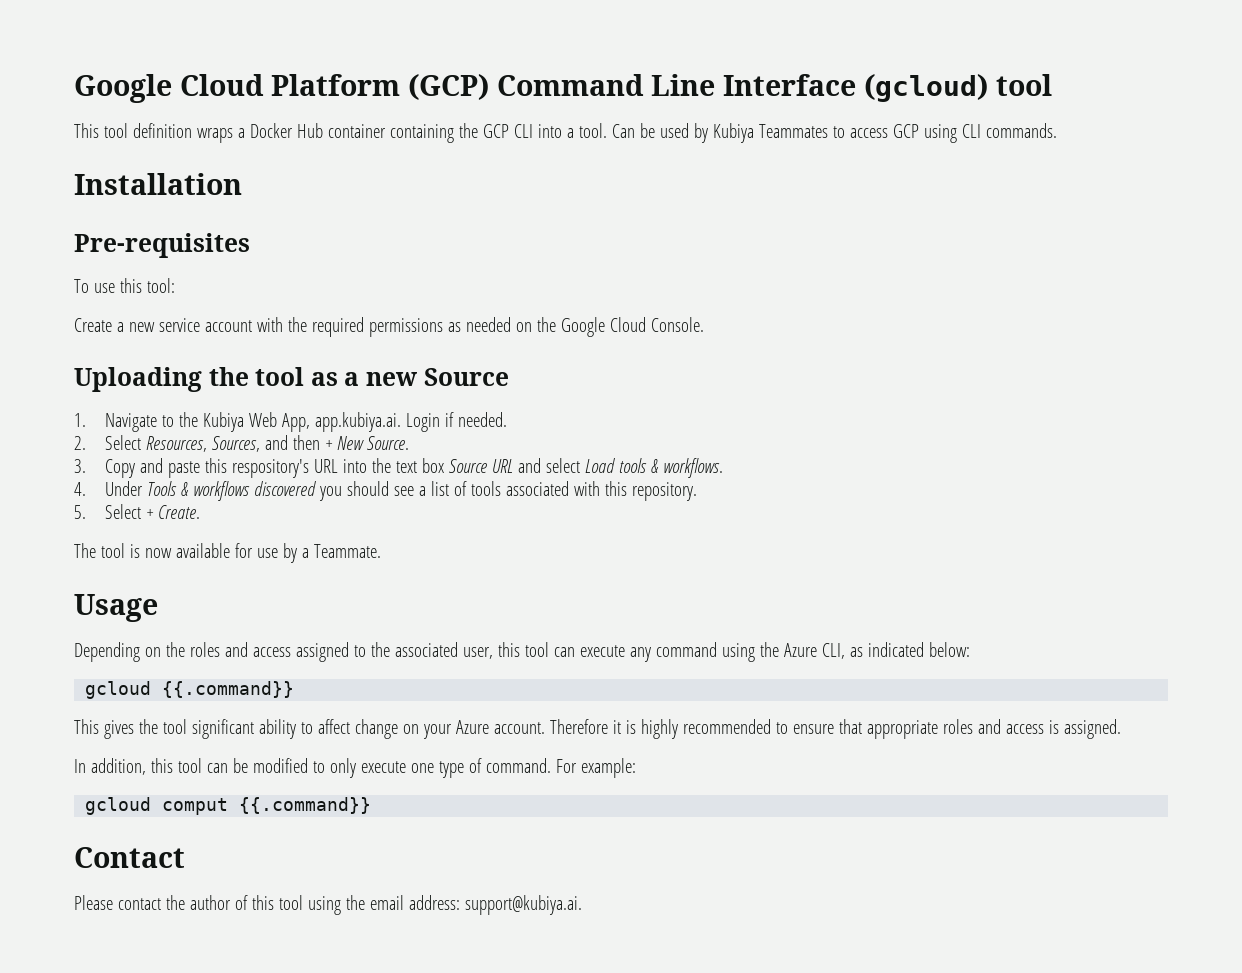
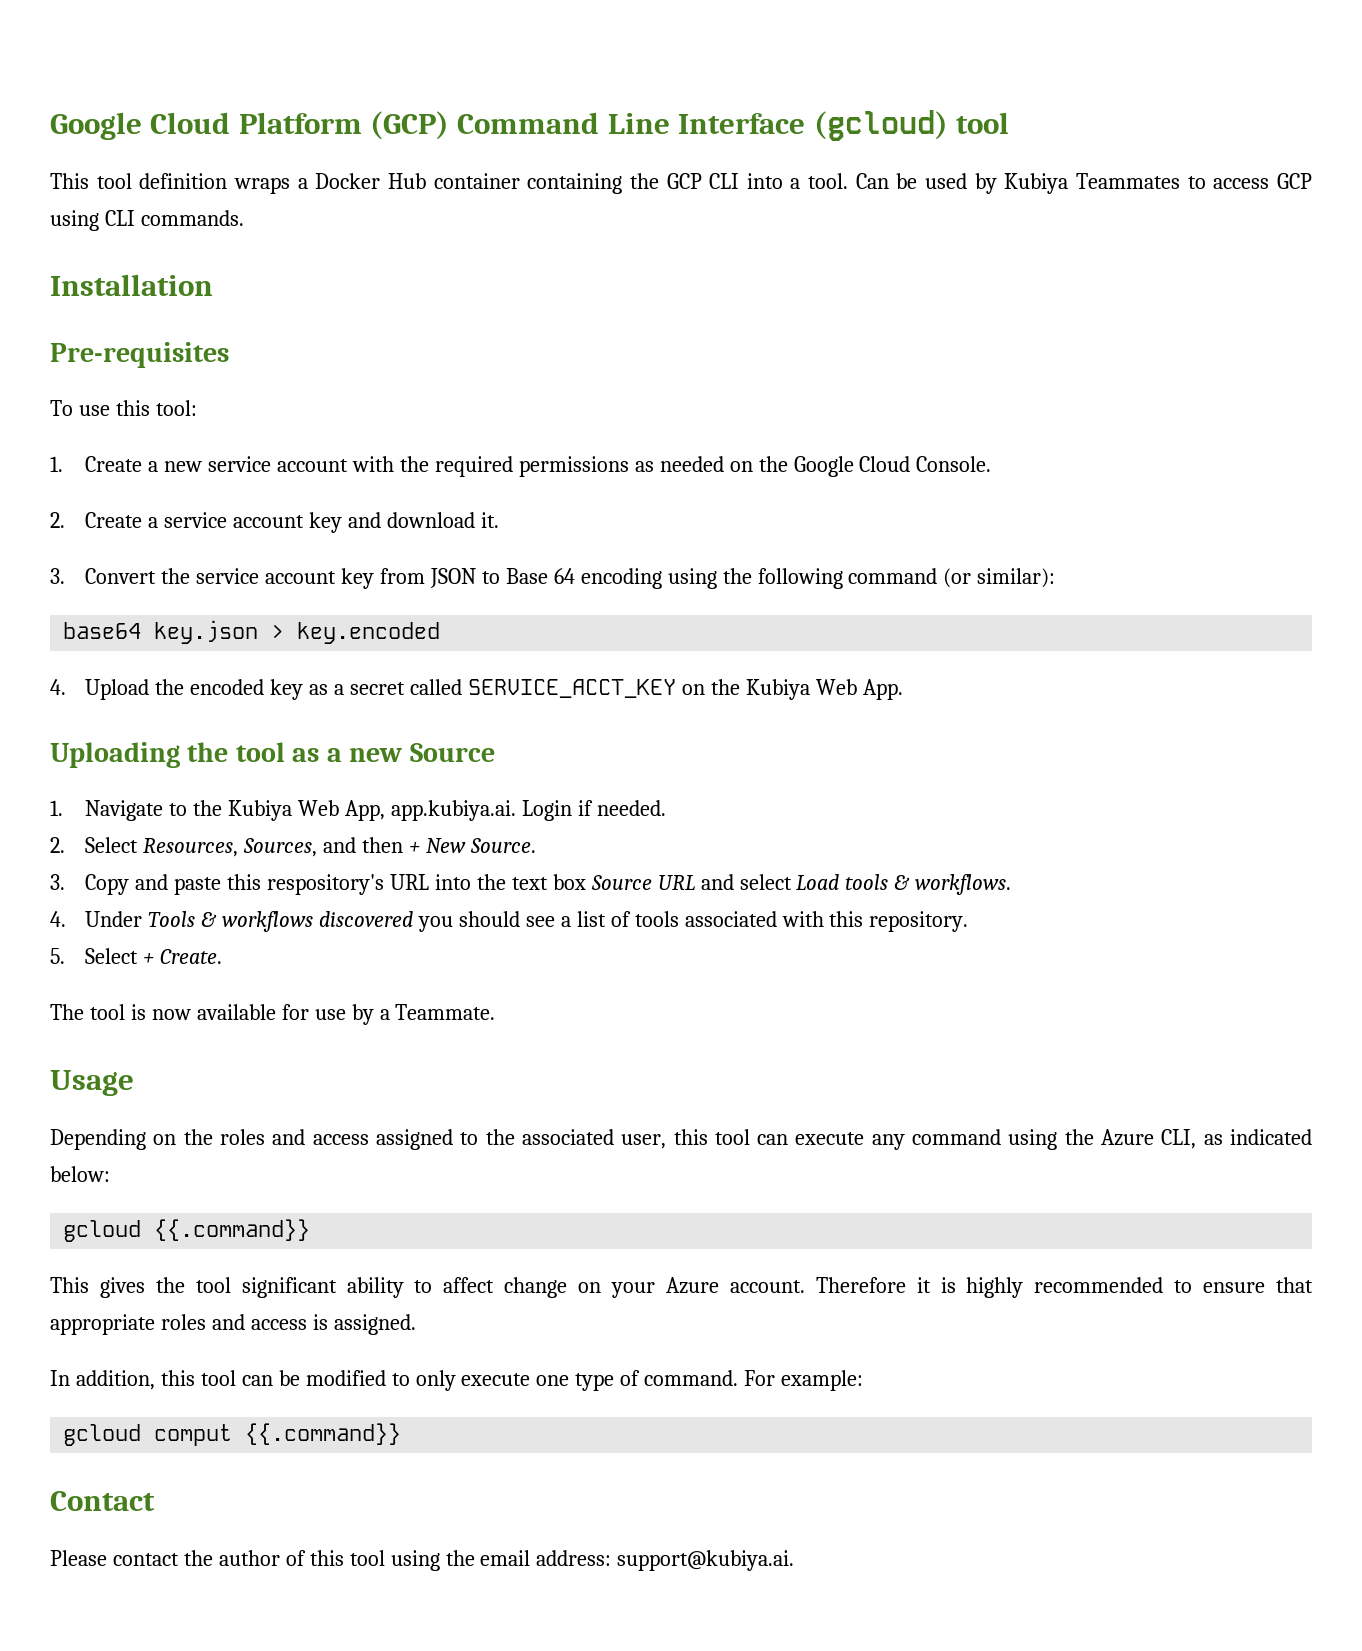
- Create a new service account with the required permissions as needed on the Google Cloud Console.
+ 1. Create a new service account with the required permissions as needed on the Google Cloud Console.
+ 2. Create a service account key and download it.
+ 3. Convert the service account key from JSON to Base 64 encoding using the following command (or similar):
+ base64 key.json > key.encoded
+ 4. Upload the encoded key as a secret called SERVICE_ACCT_KEY on the Kubiya Web App.

